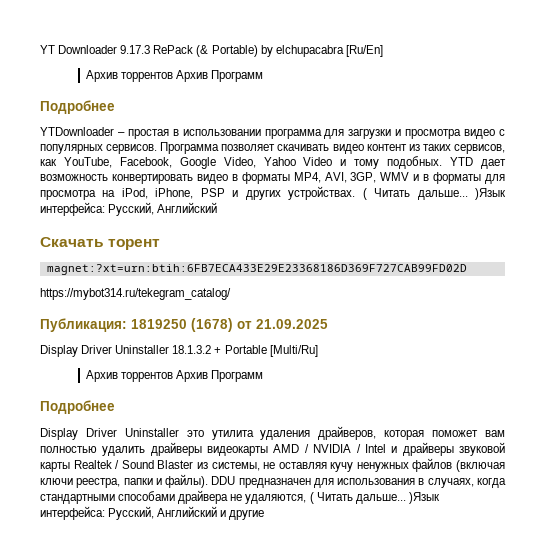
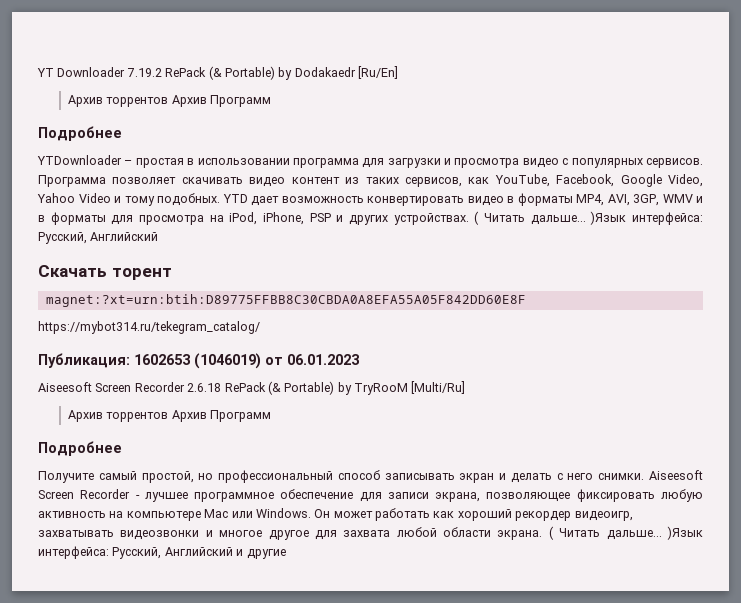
- YT Downloader 9.17.3 RePack (& Portable) by elchupacabra [Ru/En]
+ YT Downloader 7.19.2 RePack (& Portable) by Dodakaedr [Ru/En]
- magnet:?xt=urn:btih:6FB7ECA433E29E23368186D369F727CAB99FD02D
+ magnet:?xt=urn:btih:D89775FFBB8C30CBDA0A8EFA55A05F842DD60E8F
- Публикация: 1819250 (1678) от 21.09.2025
- Display Driver Uninstaller 18.1.3.2 + Portable [Multi/Ru]
+ Публикация: 1602653 (1046019) от 06.01.2023
+ Aiseesoft Screen Recorder 2.6.18 RePack (& Portable) by TryRooM [Multi/Ru]
- Display Driver Uninstaller это утилита удаления драйверов, которая поможет вам полностью удалить драйверы видеокарты AMD / NVIDIA / Intel и драйверы звуковой карты Realtek / Sound Blaster из системы, не оставляя кучу ненужных файлов (включая ключи реестра, папки и файлы). DDU предназначен для использования в случаях, когда стандартными способами драйвера не удаляются, ( Читать дальше... )Язык интерфейса: Русский, Английский и другие
+ Получите самый простой, но профессиональный способ записывать экран и делать с него снимки. Aiseesoft Screen Recorder - лучшее программное обеспечение для записи экрана, позволяющее фиксировать любую активность на компьютере Mac или Windows. Он может работать как хороший рекордер видеоигр, захватывать видеозвонки и многое другое для захвата любой области экрана. ( Читать дальше... )Язык интерфейса: Русский, Английский и другие

